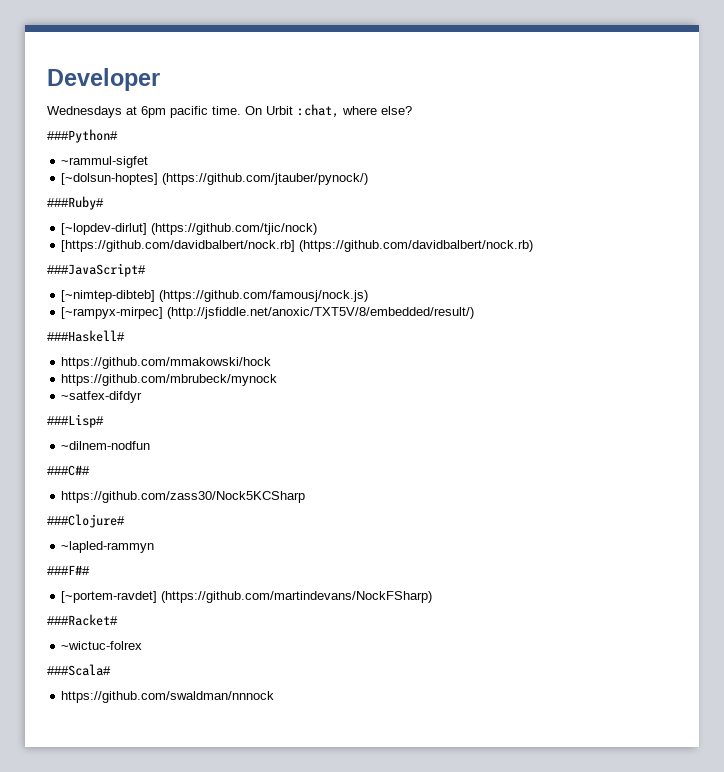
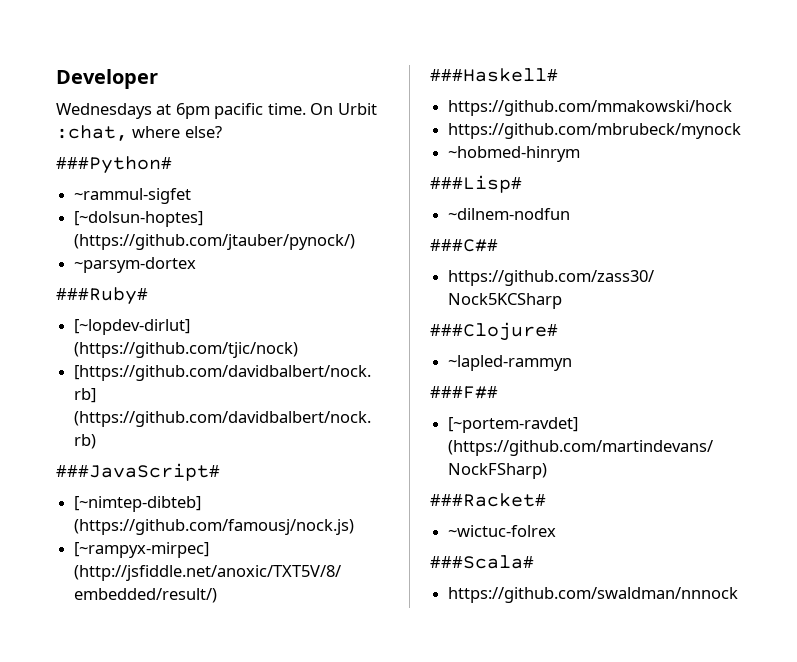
+ ~parsym-dortex
- ~satfex-difdyr
+ ~hobmed-hinrym

